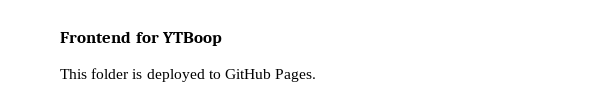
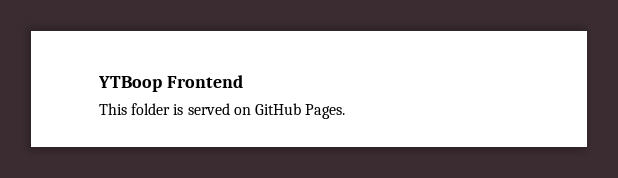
- Frontend for YTBoop
+ YTBoop Frontend
- This folder is deployed to GitHub Pages.
+ This folder is served on GitHub Pages.

